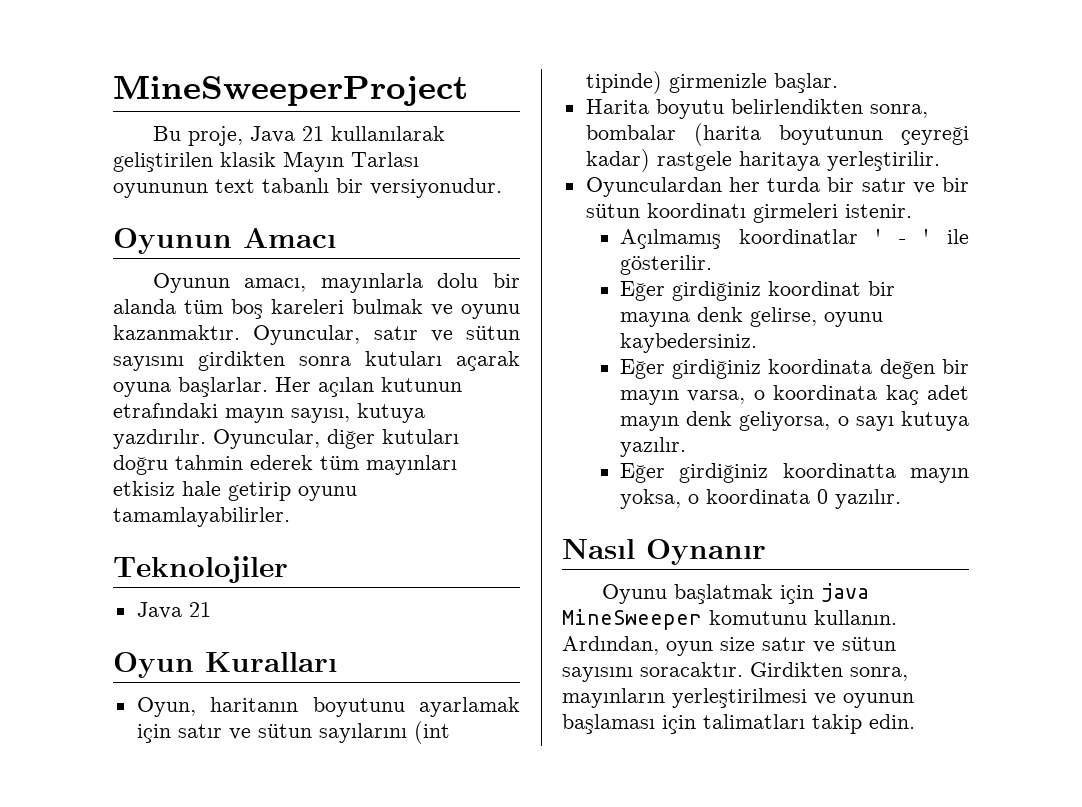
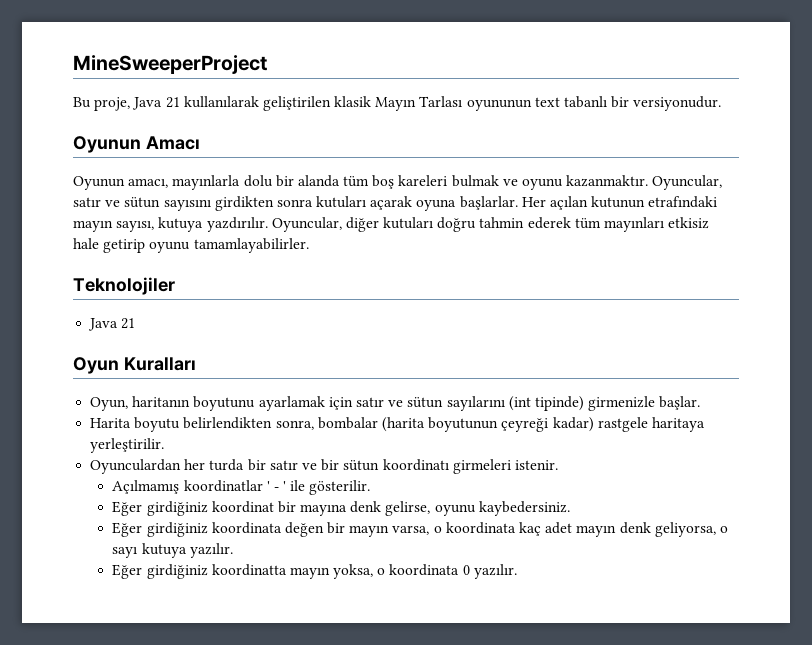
- Nasıl Oynanır
- Oyunu başlatmak için java MineSweeper komutunu kullanın. Ardından, oyun size satır ve sütun sayısını soracaktır. Girdikten sonra, mayınların yerleştirilmesi ve oyunun başlaması için talimatları takip edin.

